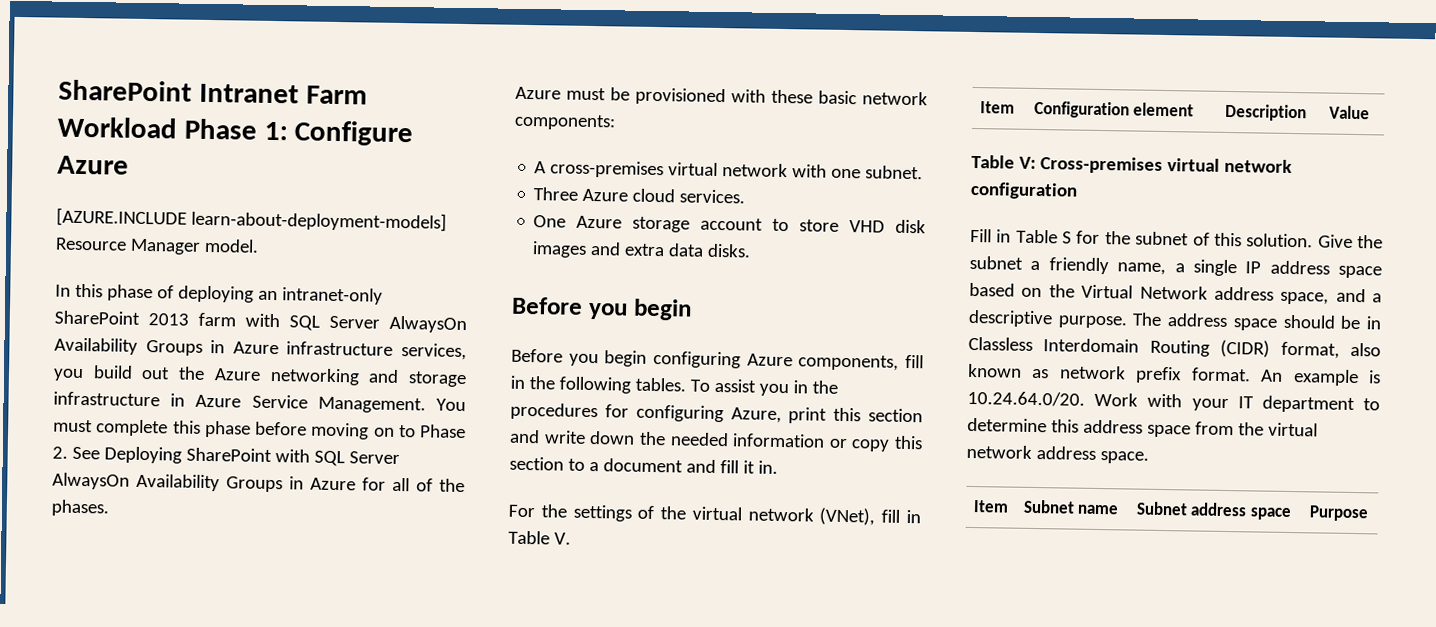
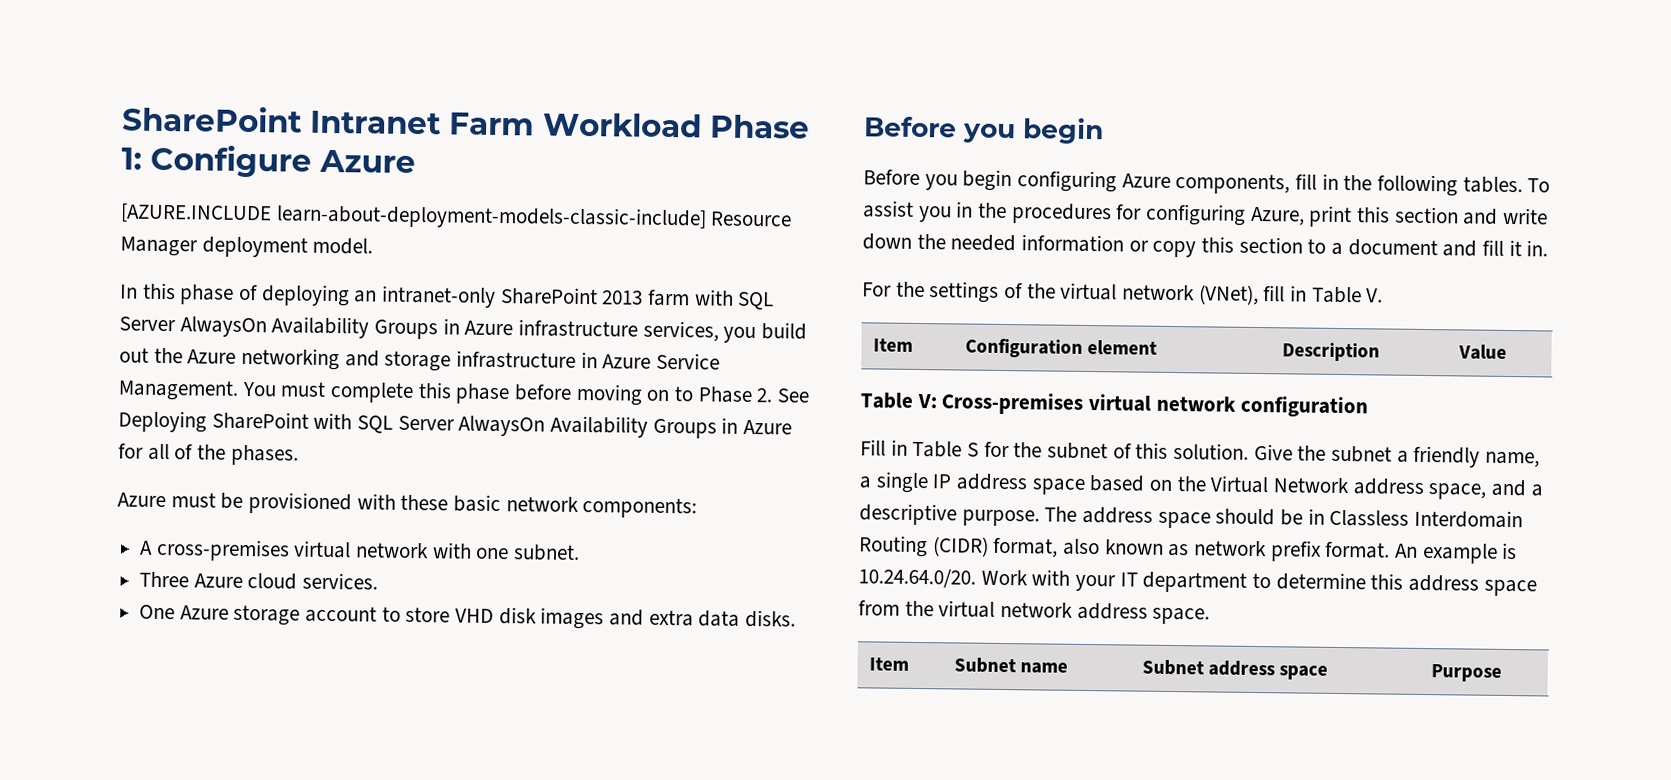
- [AZURE.INCLUDE learn-about-deployment-models] Resource Manager model.
+ [AZURE.INCLUDE learn-about-deployment-models-classic-include] Resource Manager deployment model.

